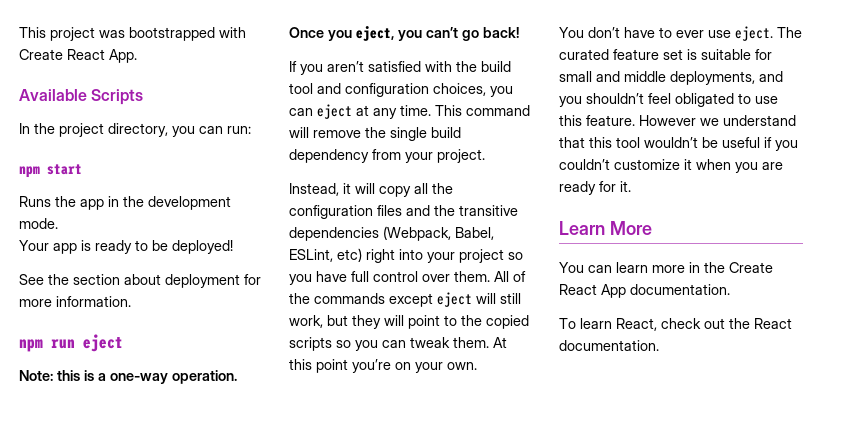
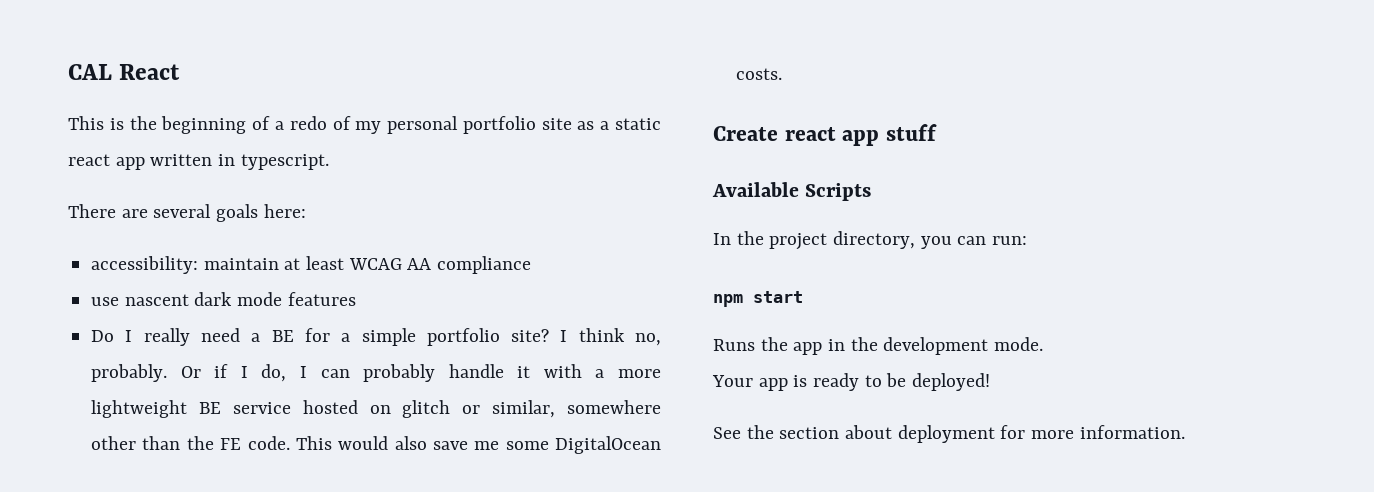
- This project was bootstrapped with Create React App.
+ CAL React
+ This is the beginning of a redo of my personal portfolio site as a static react app written in typescript.
+ There are several goals here:
+ accessibility: maintain at least WCAG AA compliance
+ use nascent dark mode features
+ Do I really need a BE for a simple portfolio site? I think no, probably. Or if I do, I can probably handle it with a more lightweight BE service hosted on glitch or similar, somewhere other than the FE code. This would also save me some DigitalOcean costs.
+ Create react app stuff
- npm run eject
- Note: this is a one-way operation. Once you eject, you can’t go back!
- If you aren’t satisfied with the build tool and configuration choices, you can eject at any time. This command will remove the single build dependency from your project.
- Instead, it will copy all the configuration files and the transitive dependencies (Webpack, Babel, ESLint, etc) right into your project so you have full control over them. All of the commands except eject will still work, but they will point to the copied scripts so you can tweak them. At this point you’re on your own.
- You don’t have to ever use eject. The curated feature set is suitable for small and middle deployments, and you shouldn’t feel obligated to use this feature. However we understand that this tool wouldn’t be useful if you couldn’t customize it when you are ready for it.
- Learn More
- You can learn more in the Create React App documentation.
- To learn React, check out the React documentation.

